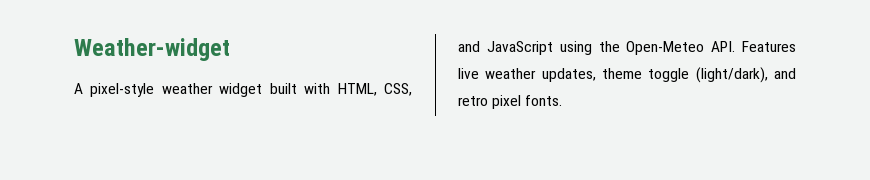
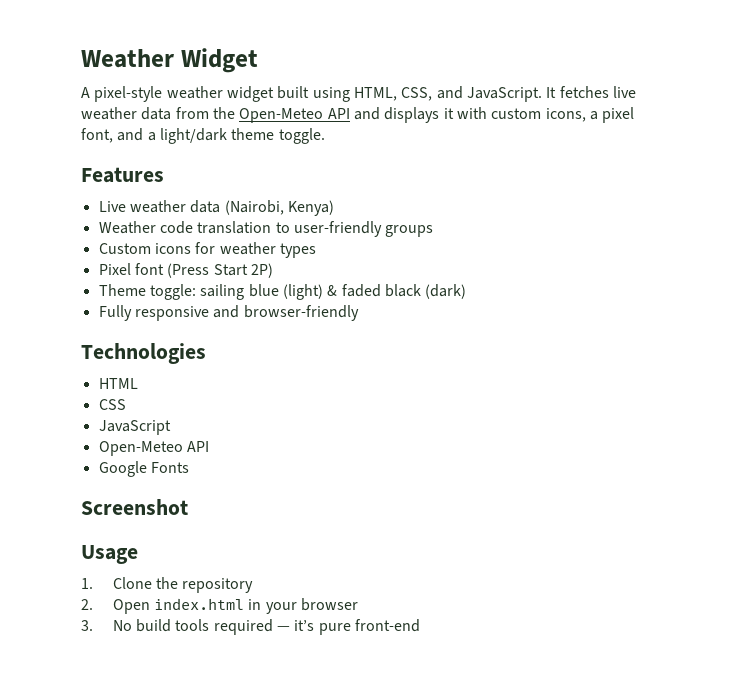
- Weather-widget
+ Weather Widget
- A pixel-style weather widget built with HTML, CSS, and JavaScript using the Open-Meteo API. Features live weather updates, theme toggle (light/dark), and retro pixel fonts.
+ A pixel-style weather widget built using HTML, CSS, and JavaScript. It fetches live weather data from the Open-Meteo API and displays it with custom icons, a pixel font, and a light/dark theme toggle.
+ Features
+ Live weather data (Nairobi, Kenya)
+ Weather code translation to user-friendly groups
+ Custom icons for weather types
+ Pixel font (Press Start 2P)
+ Theme toggle: sailing blue (light) & faded black (dark)
+ Fully responsive and browser-friendly
+ Technologies
+ HTML
+ CSS
+ JavaScript
+ Open-Meteo API
+ Google Fonts
+ Screenshot
+ Usage
+ 1. Clone the repository
+ 2. Open index.html in your browser
+ 3. No build tools required — it’s pure front-end

